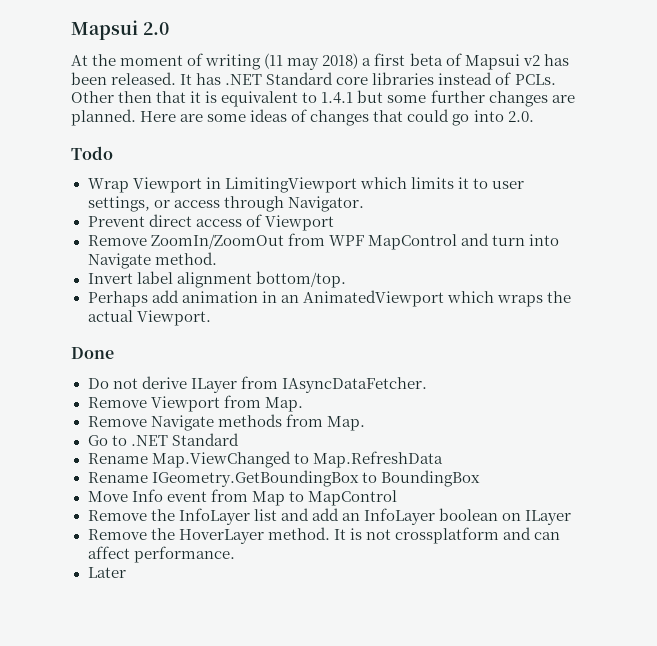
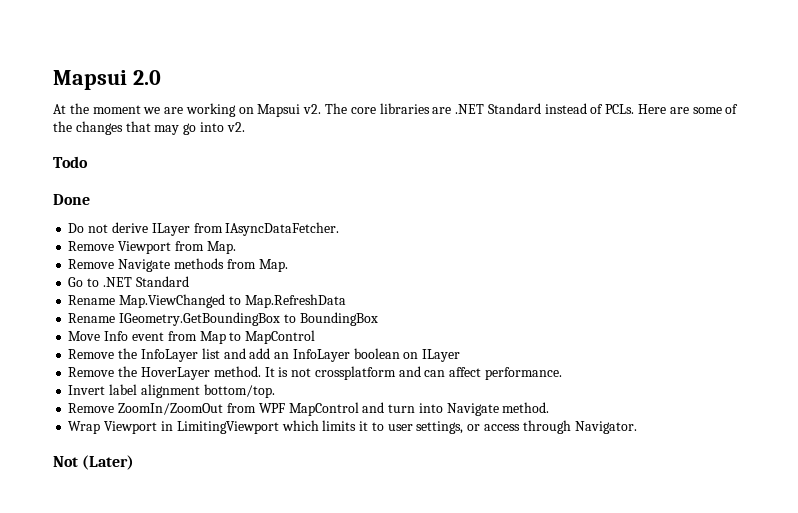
- At the moment of writing (11 may 2018) a first beta of Mapsui v2 has been released. It has .NET Standard core libraries instead of PCLs. Other then that it is equivalent to 1.4.1 but some further changes are planned.
+ At the moment we are working on Mapsui v2. The core libraries are .NET Standard instead of PCLs.
- Here are some ideas of changes that could go into 2.0.
+ Here are some of the changes that may go into v2.
- Wrap Viewport in LimitingViewport which limits it to user settings, or access through Navigator.
- Prevent direct access of Viewport
- Remove ZoomIn/ZoomOut from WPF MapControl and turn into Navigate method.
- Invert label alignment bottom/top.
- Perhaps add animation in an AnimatedViewport which wraps the actual Viewport.
- Later
+ Invert label alignment bottom/top.
+ Remove ZoomIn/ZoomOut from WPF MapControl and turn into Navigate method.
+ Wrap Viewport in LimitingViewport which limits it to user settings, or access through Navigator.
+ Not (Later)

